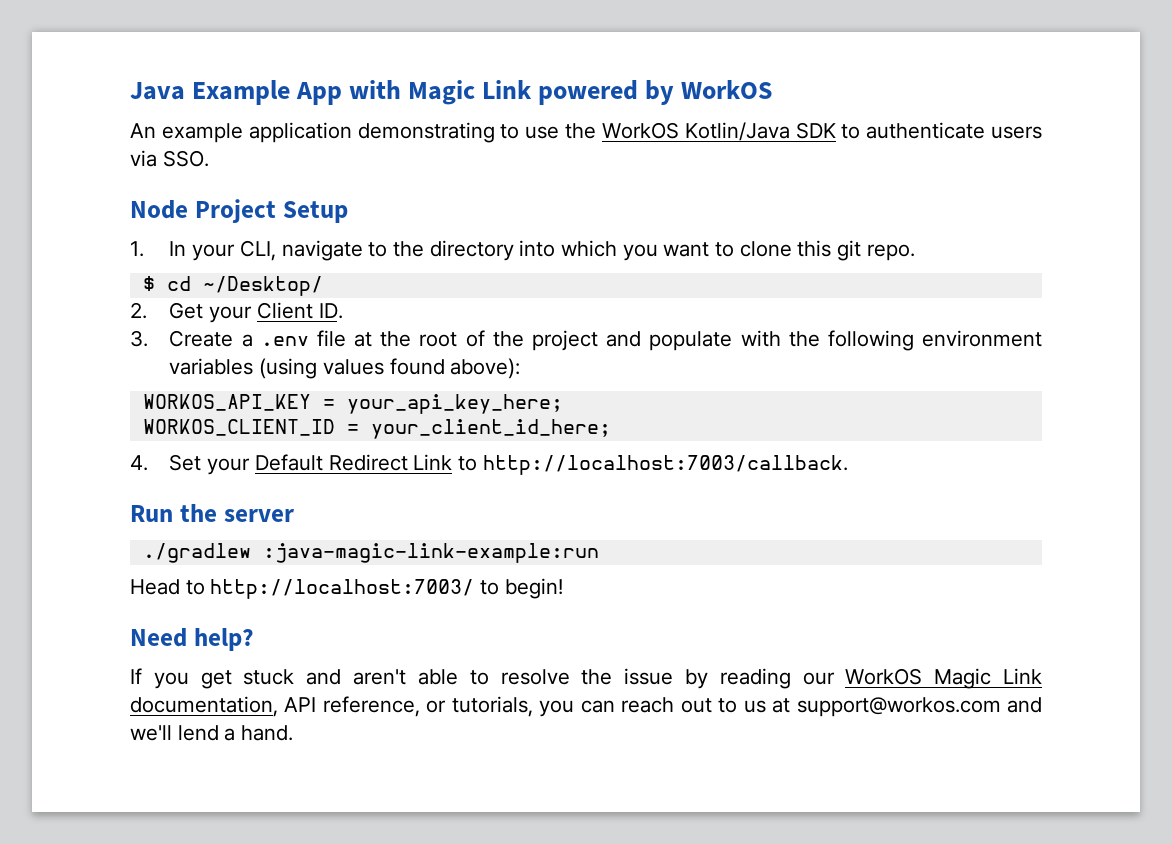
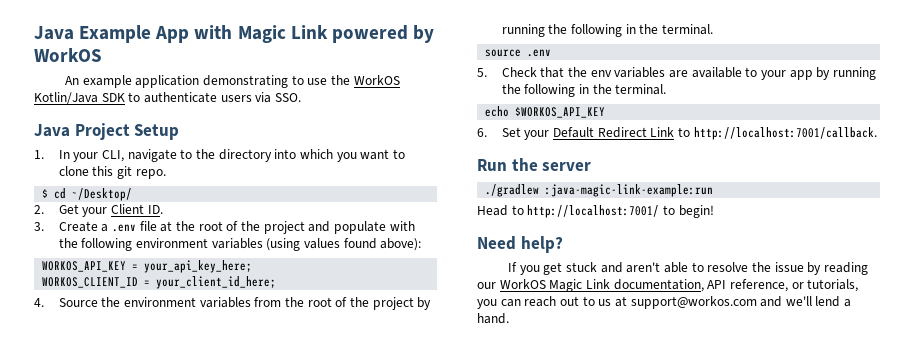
- Node Project Setup
+ Java Project Setup
- 4. Set your Default Redirect Link to http://localhost:7003/callback.
+ 4. Source the environment variables from the root of the project by running the following in the terminal.
+ source .env
+ 5. Check that the env variables are available to your app by running the following in the terminal.
+ echo $WORKOS_API_KEY
+ 6. Set your Default Redirect Link to http://localhost:7001/callback.
- Head to http://localhost:7003/ to begin!
+ Head to http://localhost:7001/ to begin!

